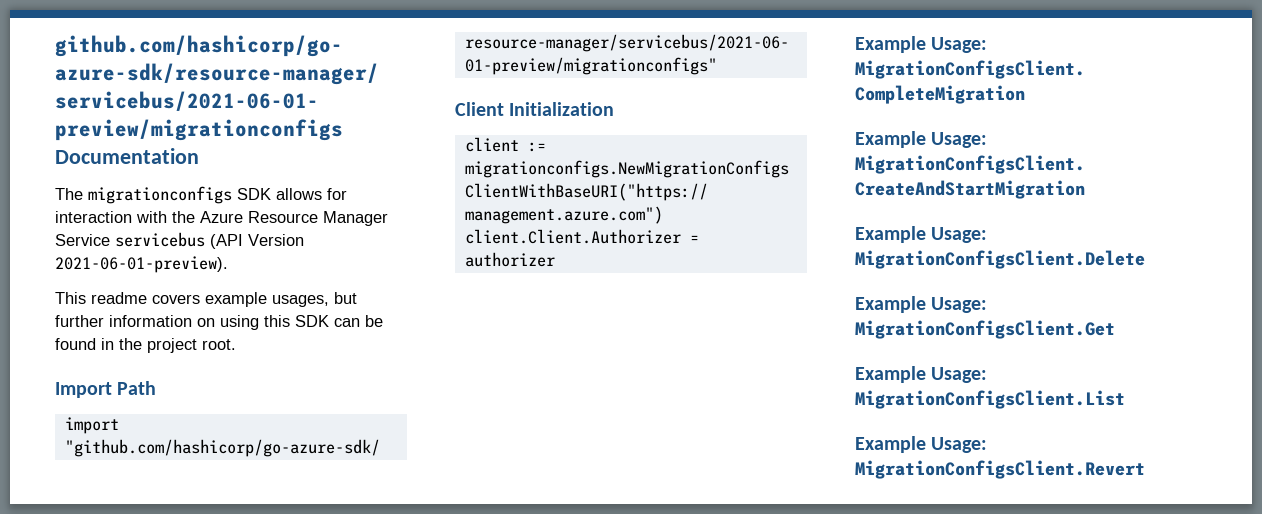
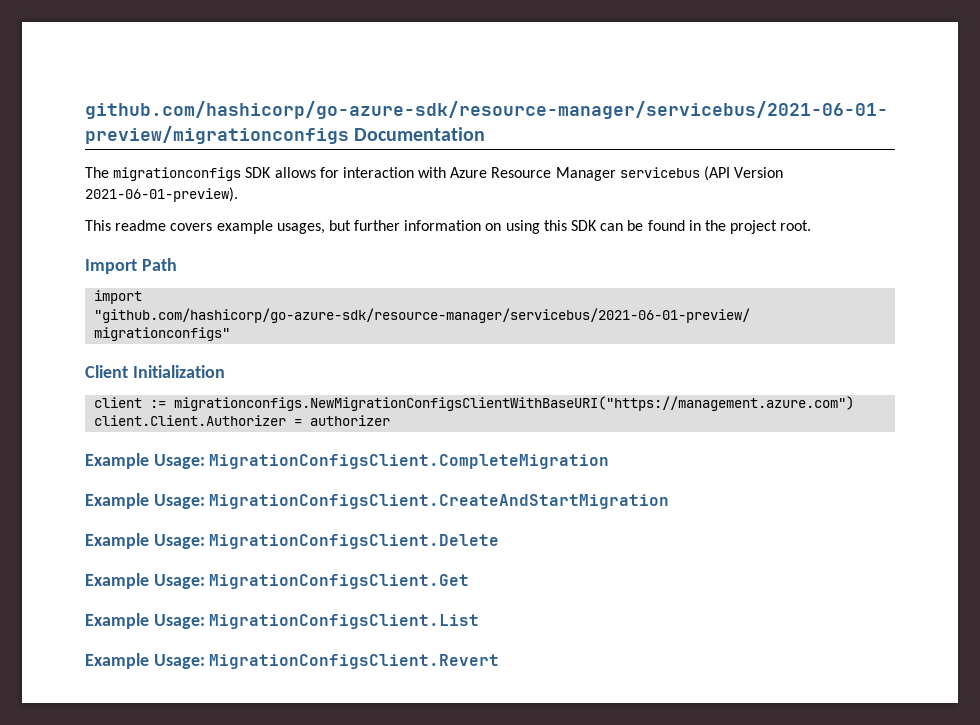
- The migrationconfigs SDK allows for interaction with the Azure Resource Manager Service servicebus (API Version 2021-06-01-preview).
+ The migrationconfigs SDK allows for interaction with Azure Resource Manager servicebus (API Version 2021-06-01-preview).

